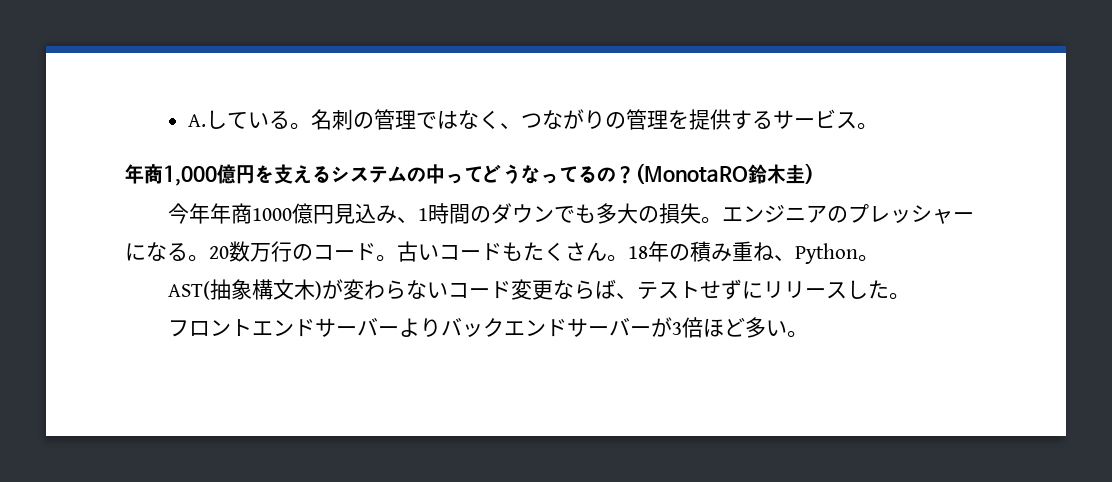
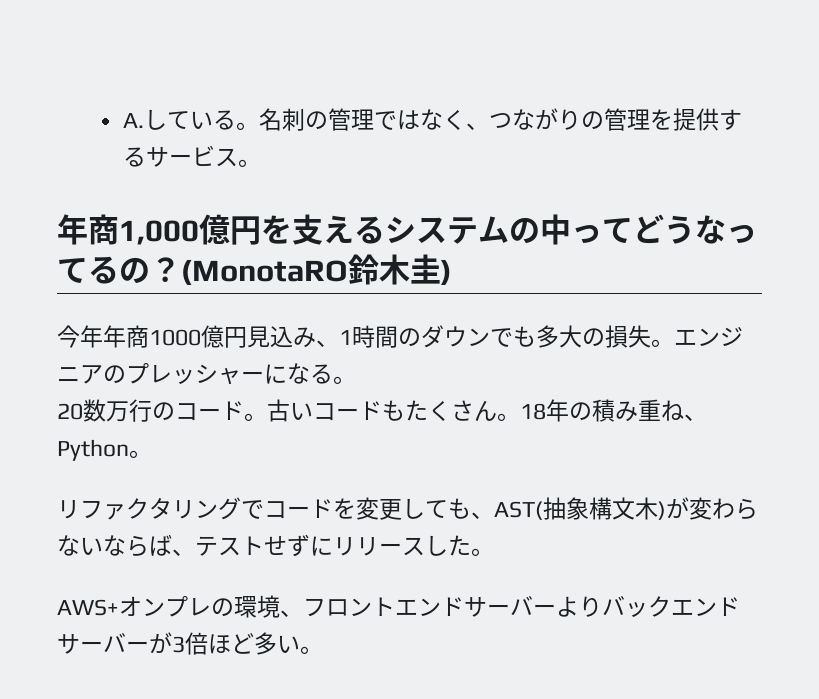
- エンジニアのプレッシャーになる。20数万行のコード。
+ エンジニアのプレッシャーになる。
+ 20数万行のコード。
- AST(抽象構文木)が変わらないコード変更ならば、テストせずにリリースした。
+ リファクタリングでコードを変更しても、AST(抽象構文木)が変わらないならば、テストせずにリリースした。
- フロントエンドサーバーよりバックエンドサーバーが3倍ほど多い。
+ AWS+オンプレの環境、フロントエンドサーバーよりバックエンドサーバーが3倍ほど多い。

